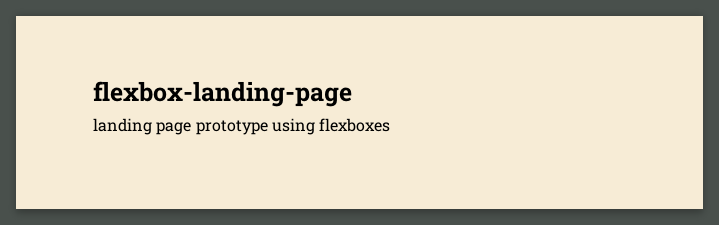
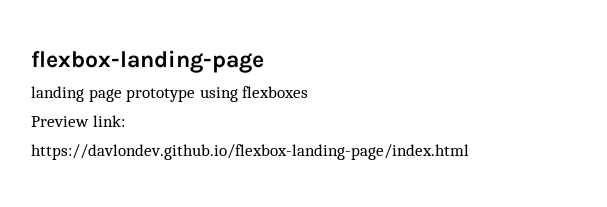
+ Preview link:
+ https://davlondev.github.io/flexbox-landing-page/index.html

